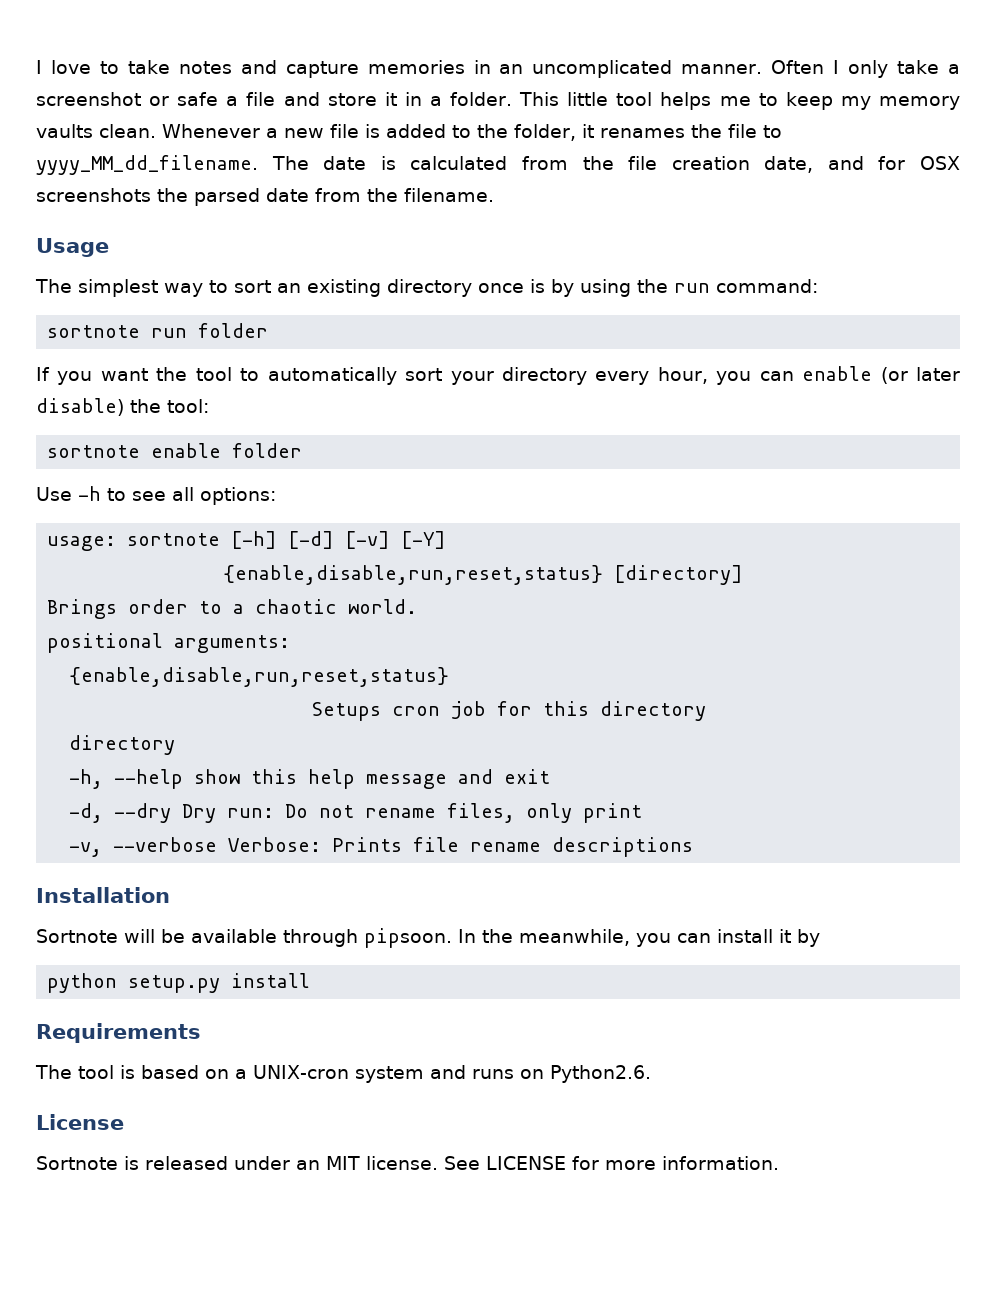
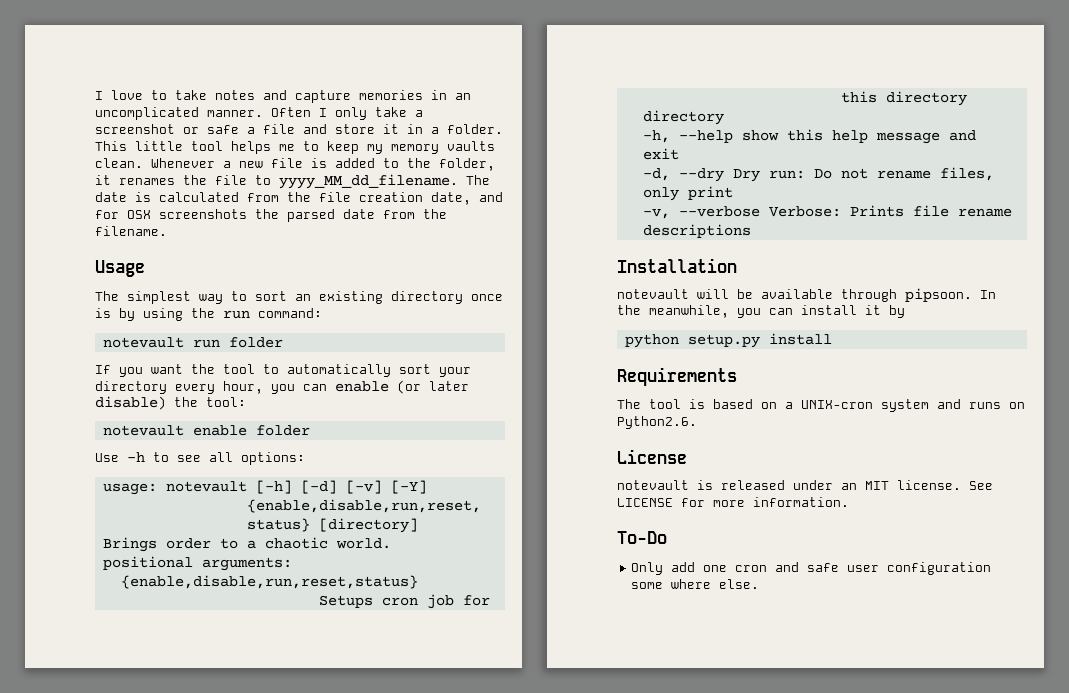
- sortnote run folder
+ notevault run folder
- sortnote enable folder
+ notevault enable folder
- usage: sortnote [-h] [-d] [-v] [-Y]
+ usage: notevault [-h] [-d] [-v] [-Y]
- Sortnote will be available through pipsoon.
+ notevault will be available through pipsoon.
- Sortnote is released under an MIT license.
+ notevault is released under an MIT license.
+ To-Do
+ Only add one cron and safe user configuration some where else.

